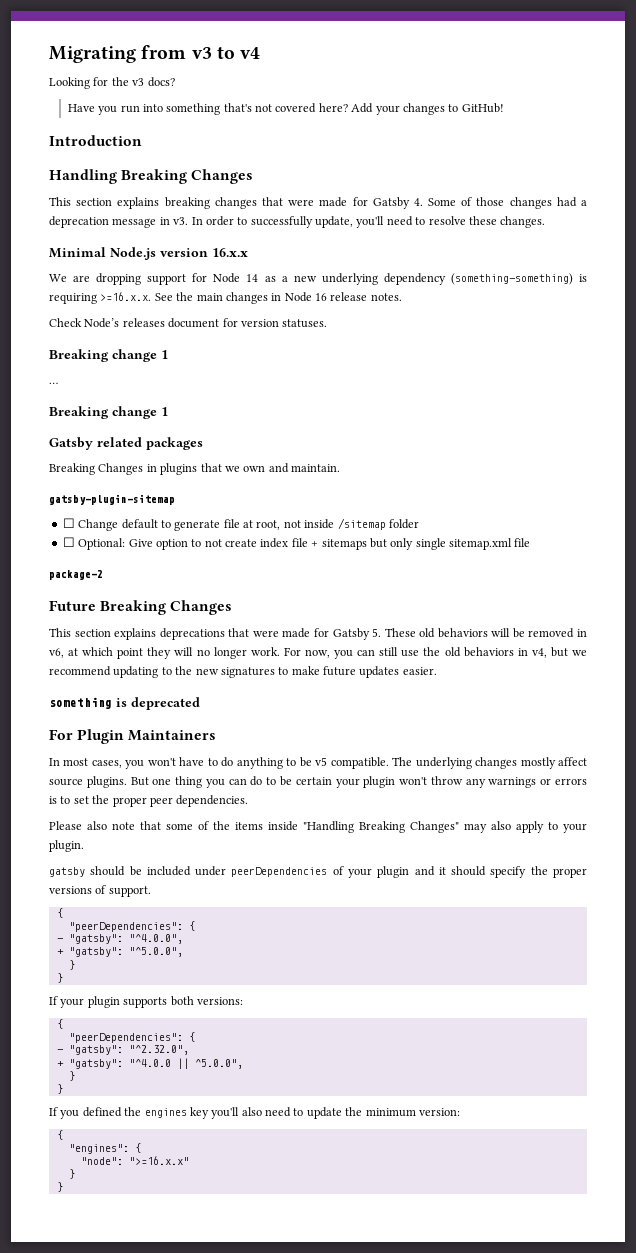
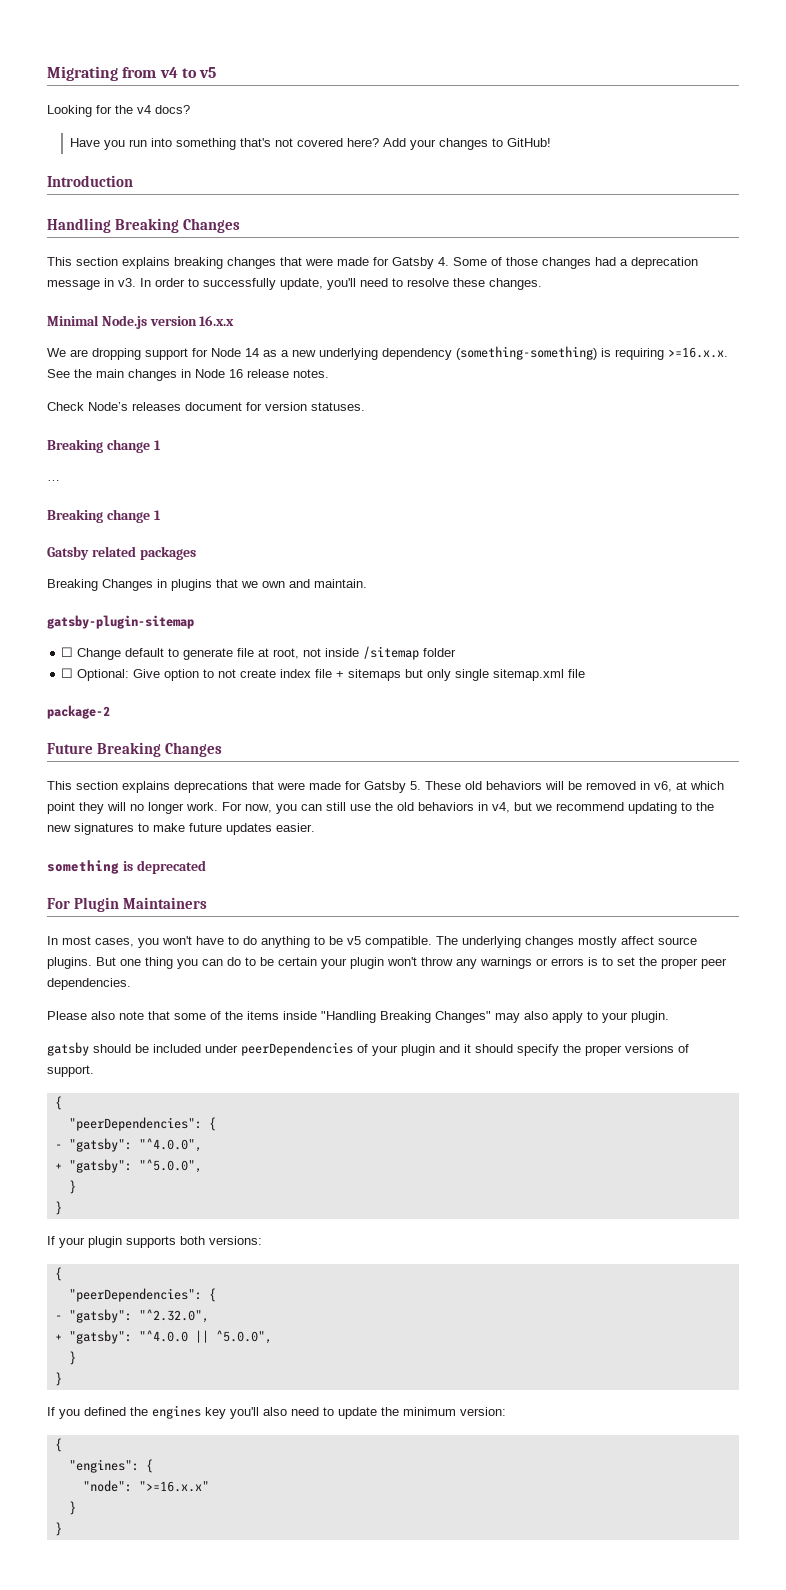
- Migrating from v3 to v4
+ Migrating from v4 to v5
- Looking for the v3 docs?
+ Looking for the v4 docs?

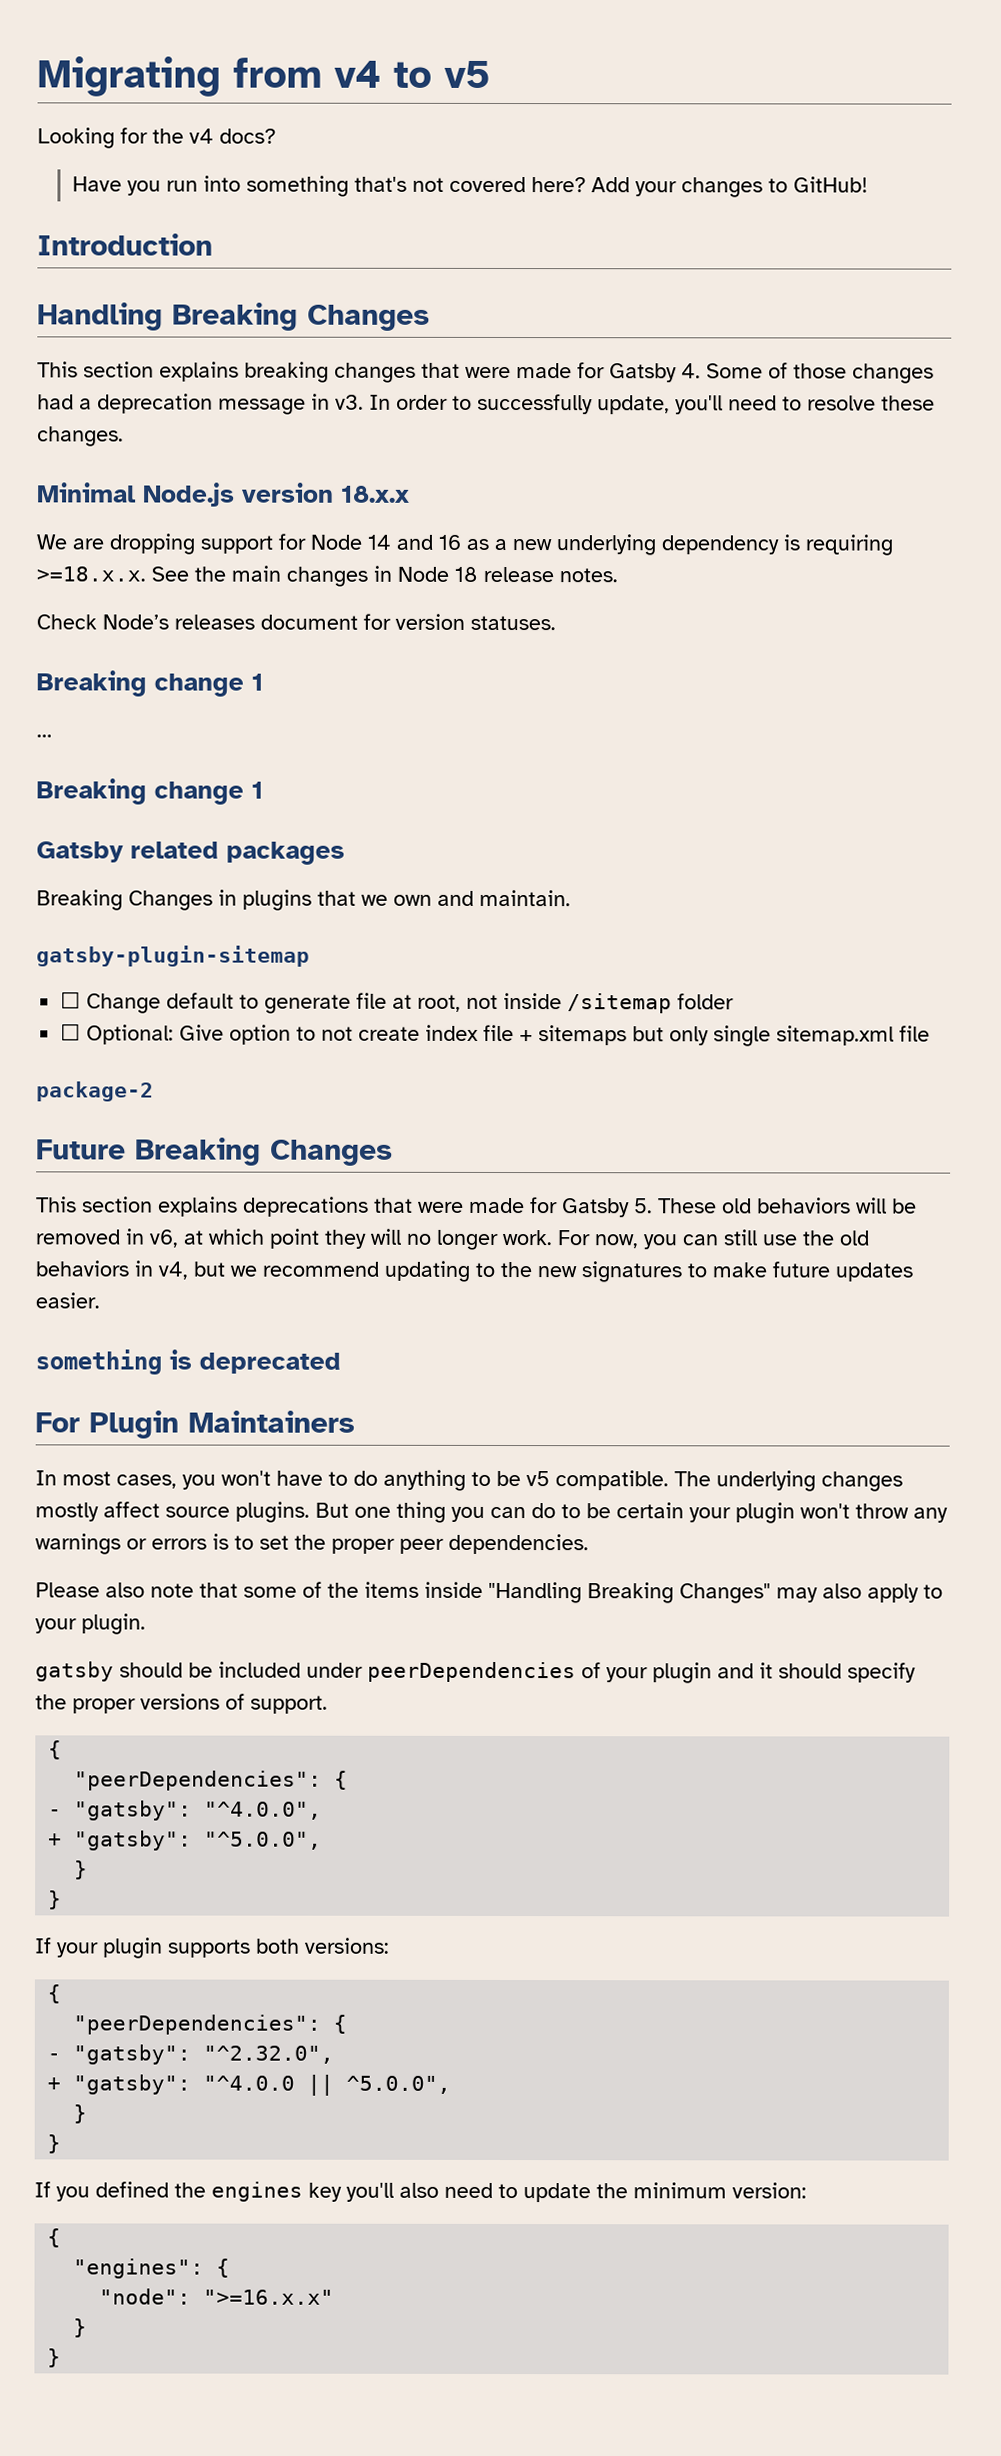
- Minimal Node.js version 16.x.x
+ Minimal Node.js version 18.x.x
- We are dropping support for Node 14 as a new underlying dependency (something-something) is requiring >=16.x.x. See the main changes in Node 16 release notes.
+ We are dropping support for Node 14 and 16 as a new underlying dependency is requiring >=18.x.x. See the main changes in Node 18 release notes.

